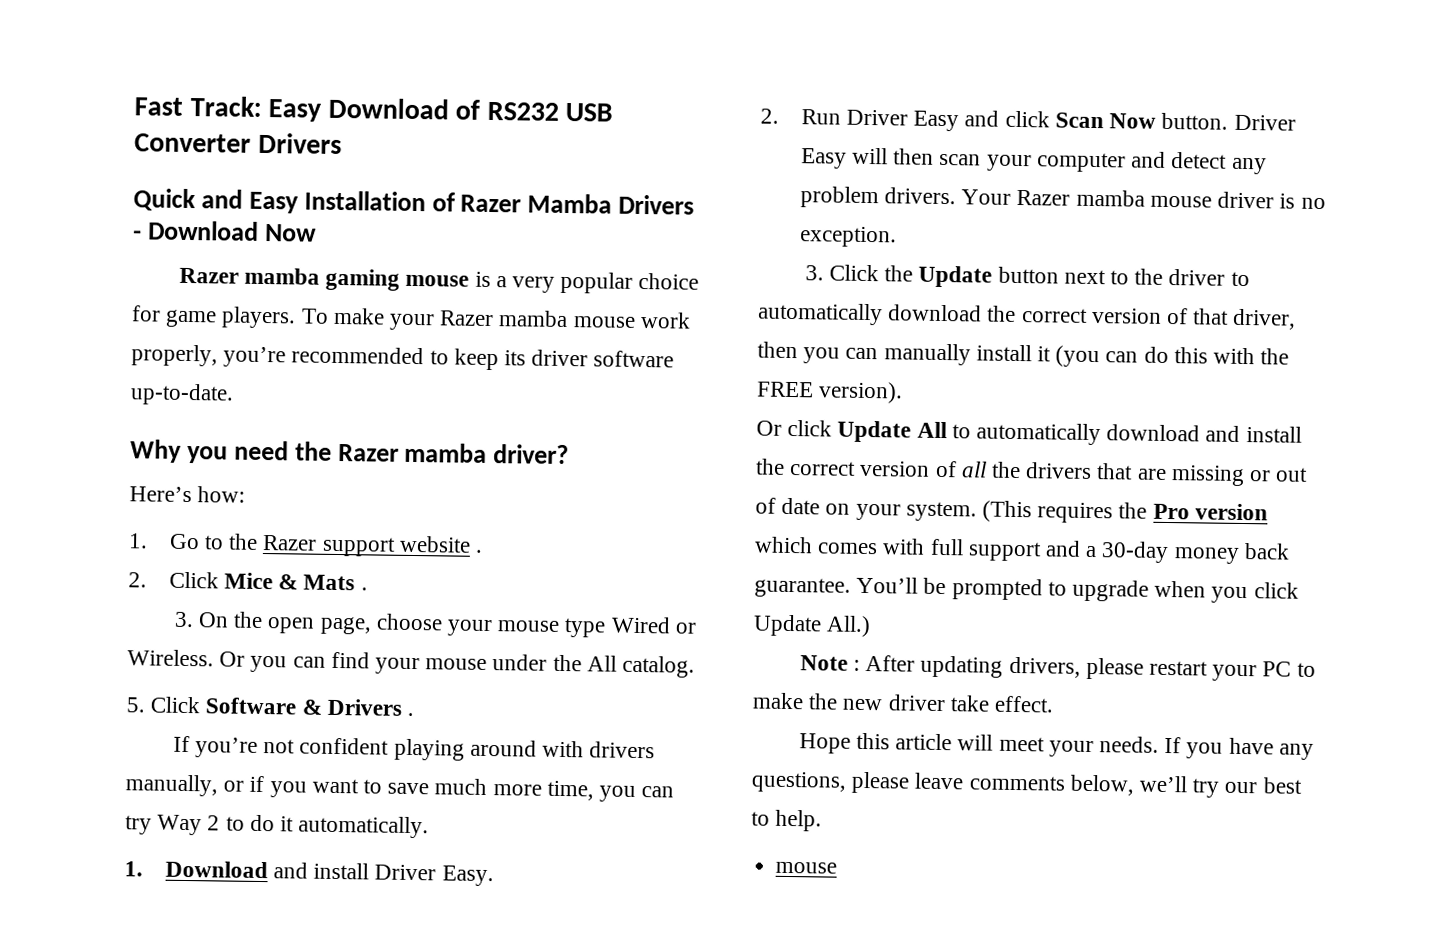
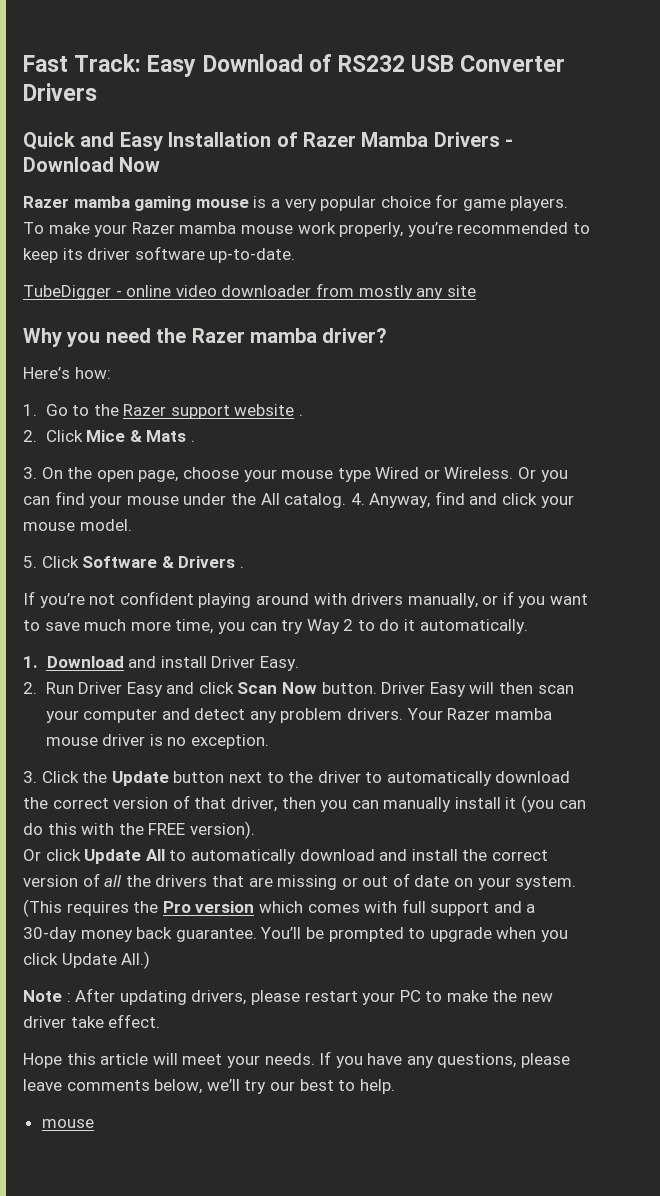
+ TubeDigger - online video downloader from mostly any site
+ 4. Anyway, find and click your mouse model.

